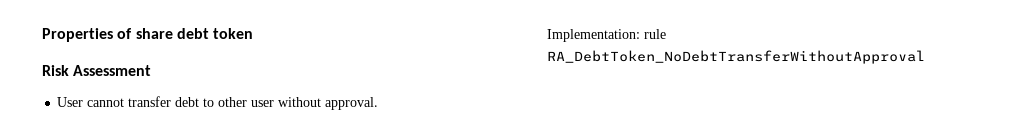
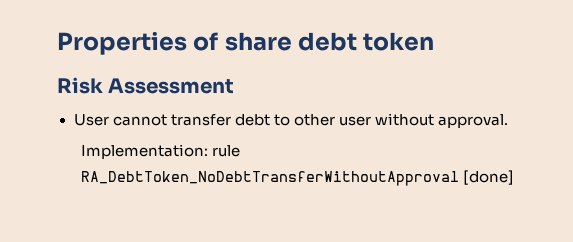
- Implementation: rule RA_DebtToken_NoDebtTransferWithoutApproval
+ Implementation: rule RA_DebtToken_NoDebtTransferWithoutApproval [done]

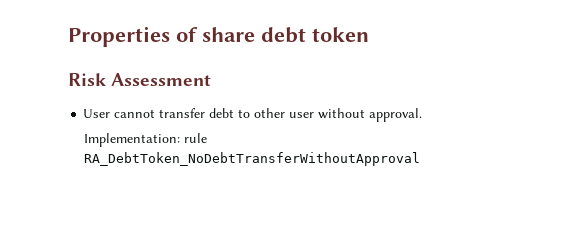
- Implementation: rule RA_DebtToken_NoDebtTransferWithoutApproval [done]
+ Implementation: rule RA_DebtToken_NoDebtTransferWithoutApproval

